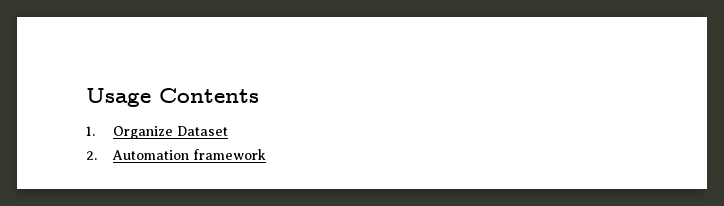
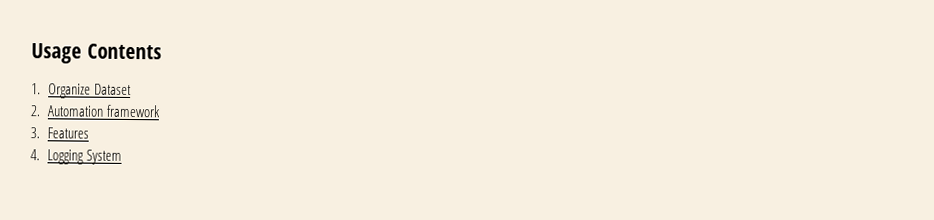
+ 3. Features
+ 4. Logging System

